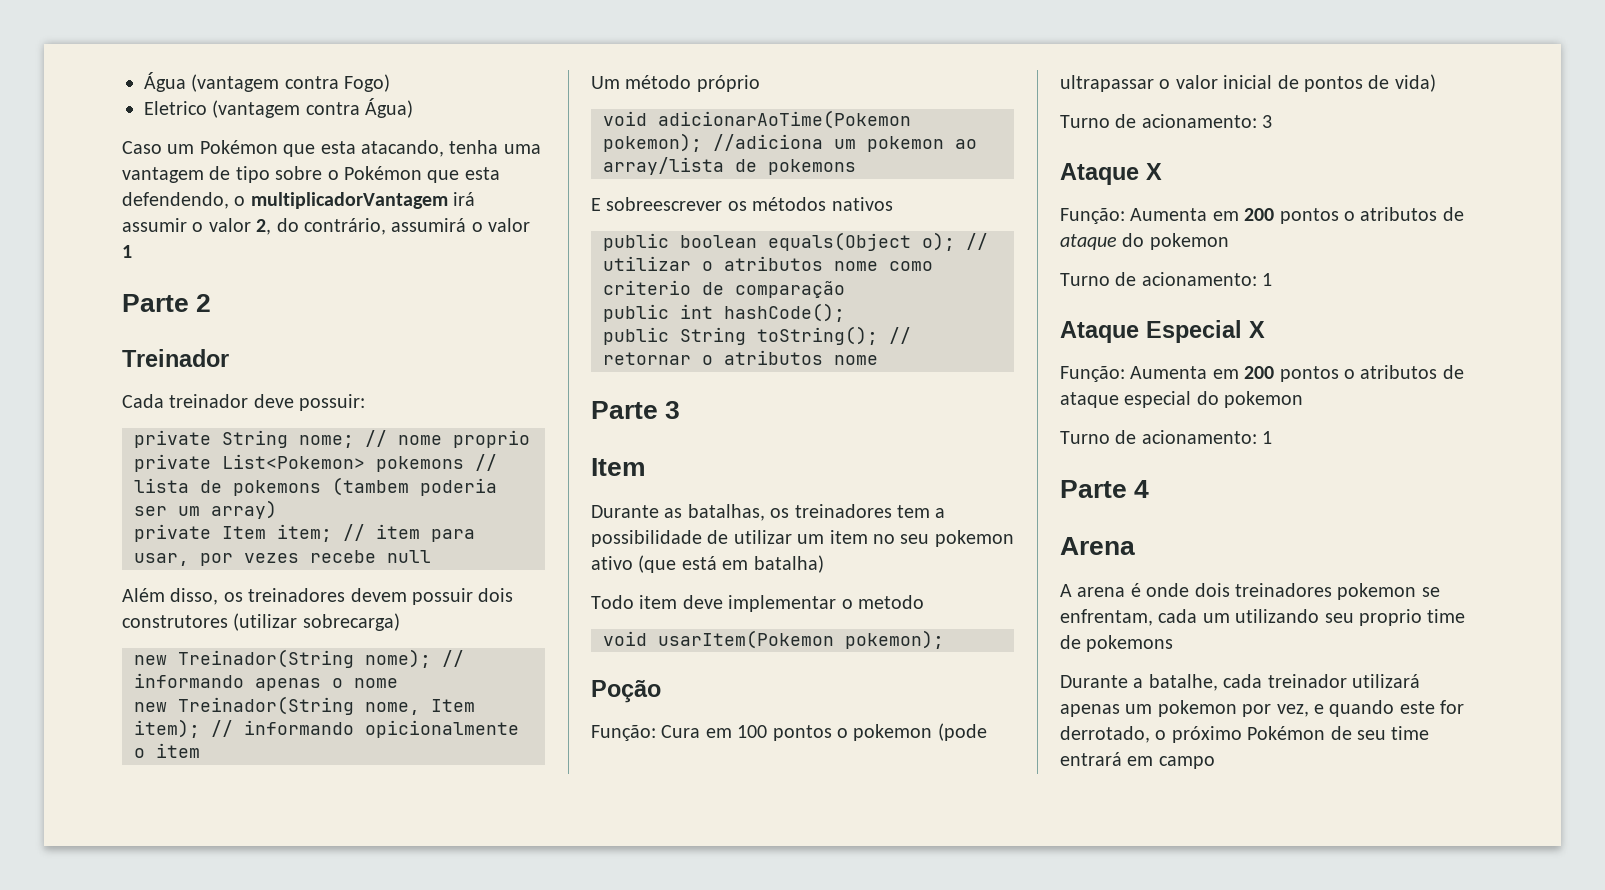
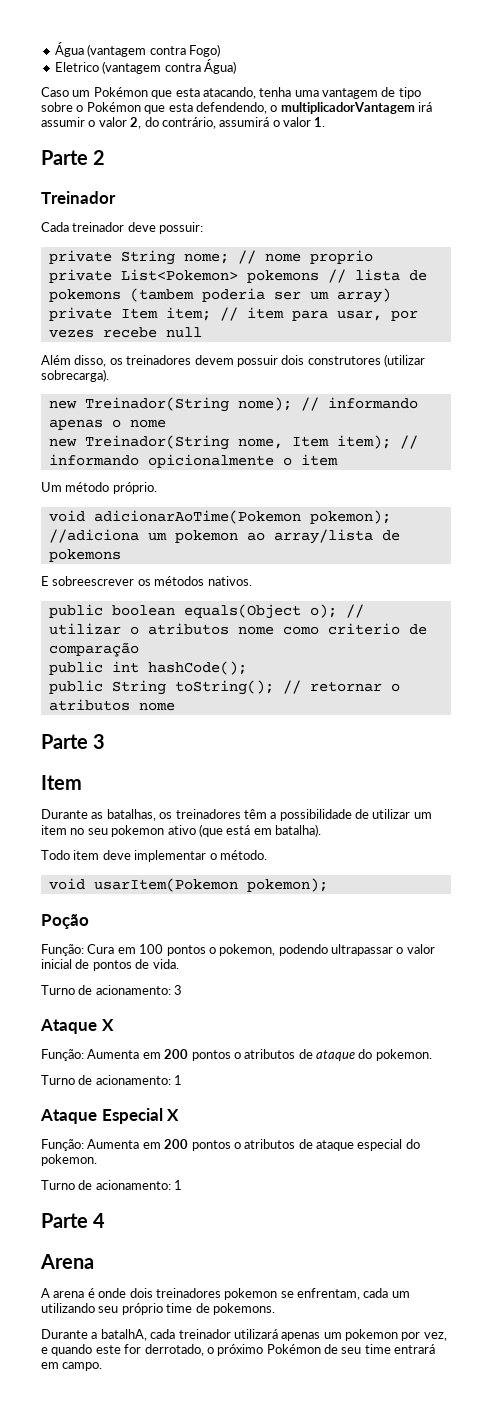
- Caso um Pokémon que esta atacando, tenha uma vantagem de tipo sobre o Pokémon que esta defendendo, o multiplicadorVantagem irá assumir o valor 2, do contrário, assumirá o valor 1
+ Caso um Pokémon que esta atacando, tenha uma vantagem de tipo sobre o Pokémon que esta defendendo, o multiplicadorVantagem irá assumir o valor 2, do contrário, assumirá o valor 1.
- Além disso, os treinadores devem possuir dois construtores (utilizar sobrecarga)
+ Além disso, os treinadores devem possuir dois construtores (utilizar sobrecarga).
- Um método próprio
+ Um método próprio.
- E sobreescrever os métodos nativos
+ E sobreescrever os métodos nativos.
- Durante as batalhas, os treinadores tem a possibilidade de utilizar um item no seu pokemon ativo (que está em batalha)
+ Durante as batalhas, os treinadores têm a possibilidade de utilizar um item no seu pokemon ativo (que está em batalha).
- Todo item deve implementar o metodo
+ Todo item deve implementar o método.
- Função: Cura em 100 pontos o pokemon (pode ultrapassar o valor inicial de pontos de vida)
+ Função: Cura em 100 pontos o pokemon, podendo ultrapassar o valor inicial de pontos de vida.
- Função: Aumenta em 200 pontos o atributos de ataque do pokemon
+ Função: Aumenta em 200 pontos o atributos de ataque do pokemon.
- Função: Aumenta em 200 pontos o atributos de ataque especial do pokemon
+ Função: Aumenta em 200 pontos o atributos de ataque especial do pokemon.
- A arena é onde dois treinadores pokemon se enfrentam, cada um utilizando seu proprio time de pokemons
+ A arena é onde dois treinadores pokemon se enfrentam, cada um utilizando seu próprio time de pokemons.
- Durante a batalhe, cada treinador utilizará apenas um pokemon por vez, e quando este for derrotado, o próximo Pokémon de seu time entrará em campo
+ Durante a batalhA, cada treinador utilizará apenas um pokemon por vez, e quando este for derrotado, o próximo Pokémon de seu time entrará em campo.

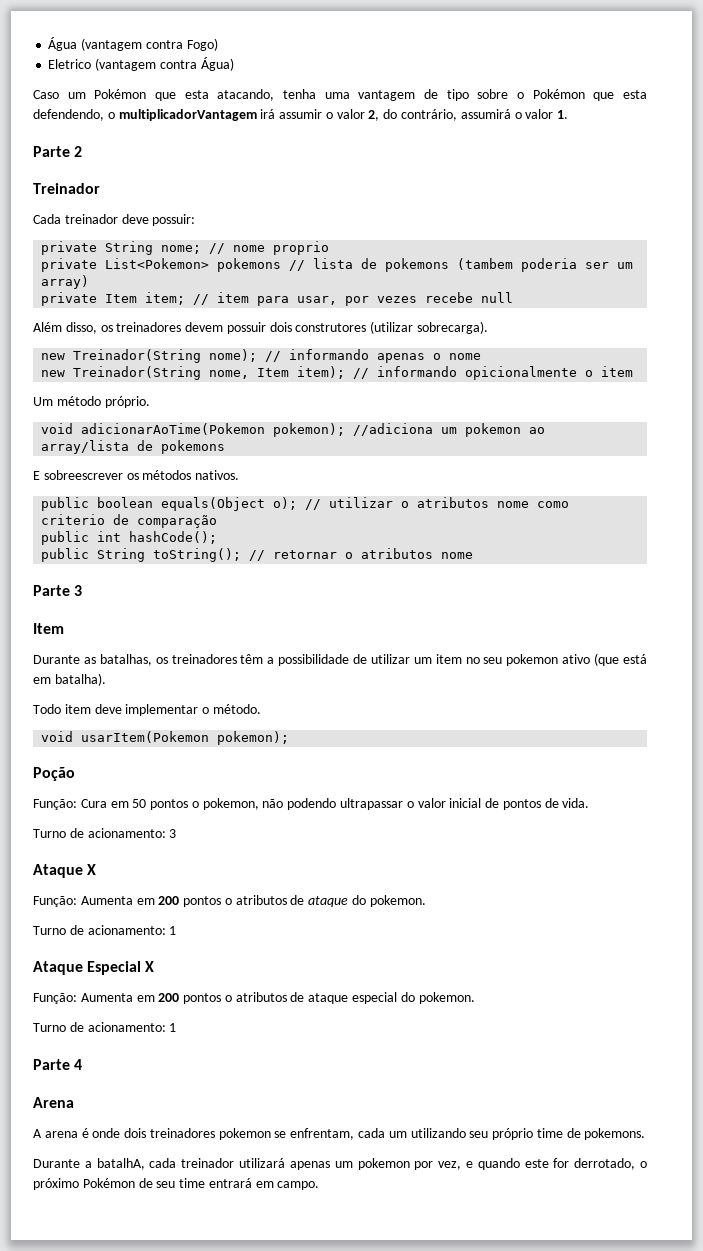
- Função: Cura em 100 pontos o pokemon, podendo ultrapassar o valor inicial de pontos de vida.
+ Função: Cura em 50 pontos o pokemon, não podendo ultrapassar o valor inicial de pontos de vida.

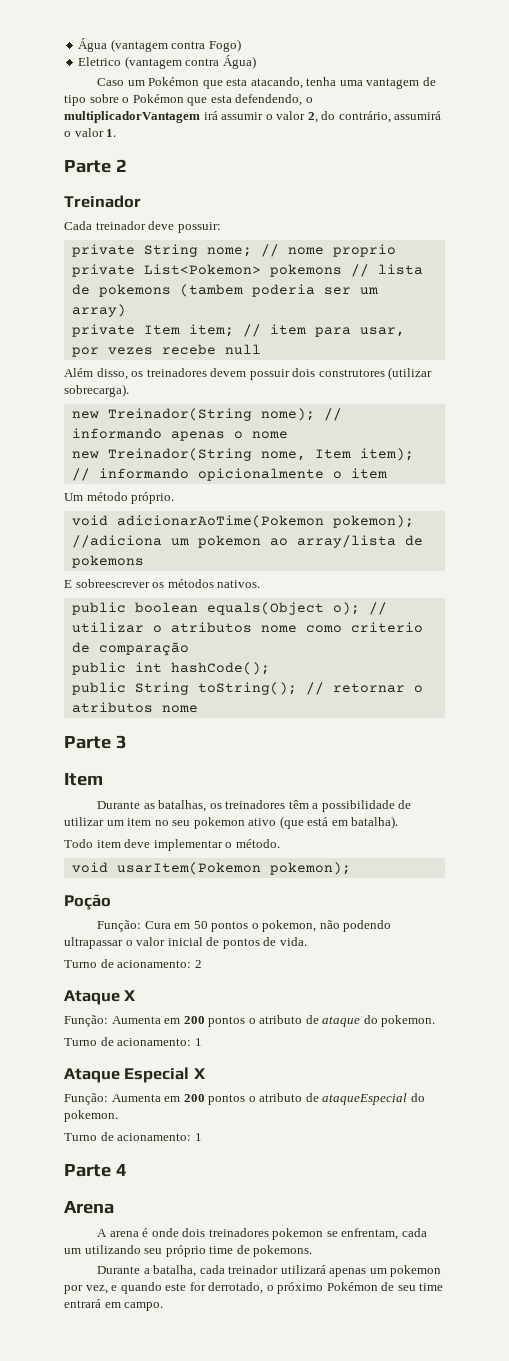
- Turno de acionamento: 3
+ Turno de acionamento: 2
- Função: Aumenta em 200 pontos o atributos de ataque do pokemon.
+ Função: Aumenta em 200 pontos o atributo de ataque do pokemon.
- Função: Aumenta em 200 pontos o atributos de ataque especial do pokemon.
+ Função: Aumenta em 200 pontos o atributo de ataqueEspecial do pokemon.
- Durante a batalhA, cada treinador utilizará apenas um pokemon por vez, e quando este for derrotado, o próximo Pokémon de seu time entrará em campo.
+ Durante a batalha, cada treinador utilizará apenas um pokemon por vez, e quando este for derrotado, o próximo Pokémon de seu time entrará em campo.

